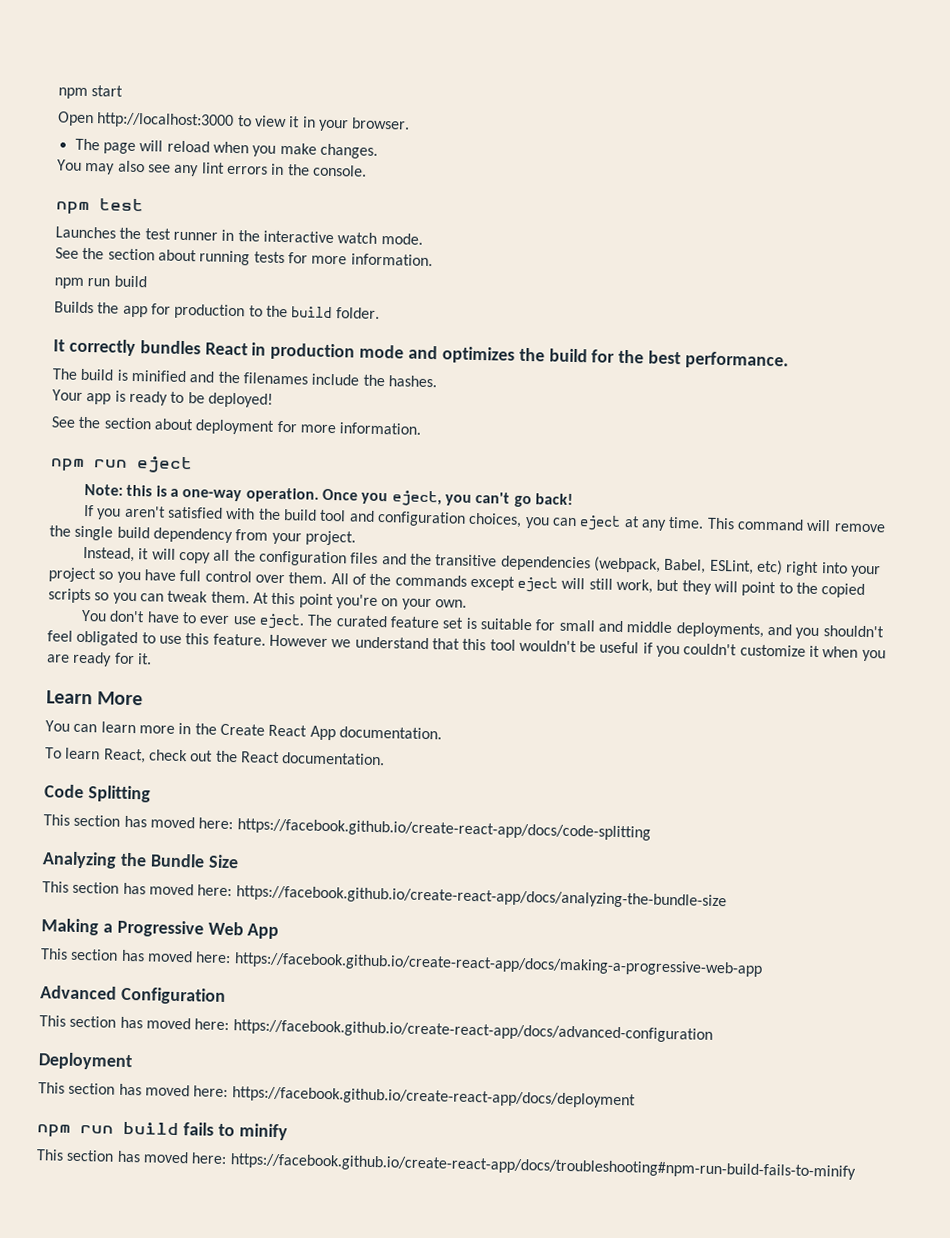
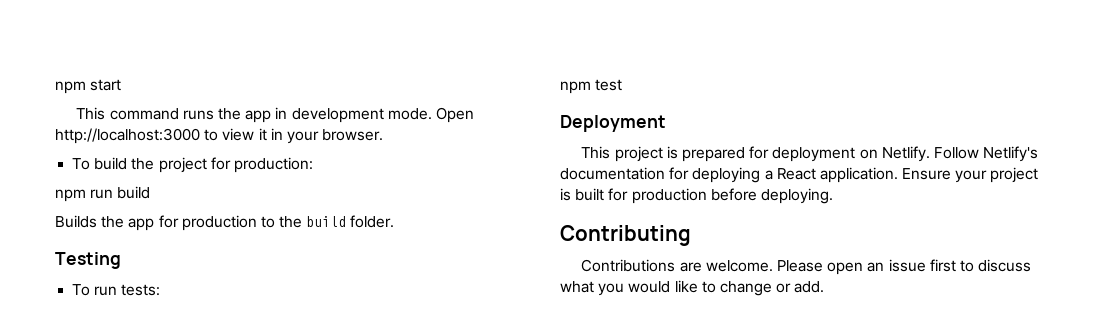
+ This command runs the app in development mode.
- The page will reload when you make changes.
- You may also see any lint errors in the console.
- npm test
- Launches the test runner in the interactive watch mode.
- See the section about running tests for more information.
+ To build the project for production:
- It correctly bundles React in production mode and optimizes the build for the best performance.
- The build is minified and the filenames include the hashes.
- Your app is ready to be deployed!
- See the section about deployment for more information.
- npm run eject
- Note: this is a one-way operation. Once you eject, you can't go back!
- If you aren't satisfied with the build tool and configuration choices, you can eject at any time. This command will remove the single build dependency from your project.
- Instead, it will copy all the configuration files and the transitive dependencies (webpack, Babel, ESLint, etc) right into your project so you have full control over them. All of the commands except eject will still work, but they will point to the copied scripts so you can tweak them. At this point you're on your own.
- You don't have to ever use eject. The curated feature set is suitable for small and middle deployments, and you shouldn't feel obligated to use this feature. However we understand that this tool wouldn't be useful if you couldn't customize it when you are ready for it.
- Learn More
- You can learn more in the Create React App documentation.
- To learn React, check out the React documentation.
- Code Splitting
- This section has moved here: https://facebook.github.io/create-react-app/docs/code-splitting
- Analyzing the Bundle Size
- This section has moved here: https://facebook.github.io/create-react-app/docs/analyzing-the-bundle-size
- Making a Progressive Web App
- This section has moved here: https://facebook.github.io/create-react-app/docs/making-a-progressive-web-app
- Advanced Configuration
- This section has moved here: https://facebook.github.io/create-react-app/docs/advanced-configuration
+ Testing
+ To run tests:
+ npm test
  Deployment
- This section has moved here: https://facebook.github.io/create-react-app/docs/deployment
- npm run build fails to minify
- This section has moved here: https://facebook.github.io/create-react-app/docs/troubleshooting#npm-run-build-fails-to-minify
+ This project is prepared for deployment on Netlify. Follow Netlify's documentation for deploying a React application. Ensure your project is built for production before deploying.
+ Contributing
+ Contributions are welcome. Please open an issue first to discuss what you would like to change or add.

